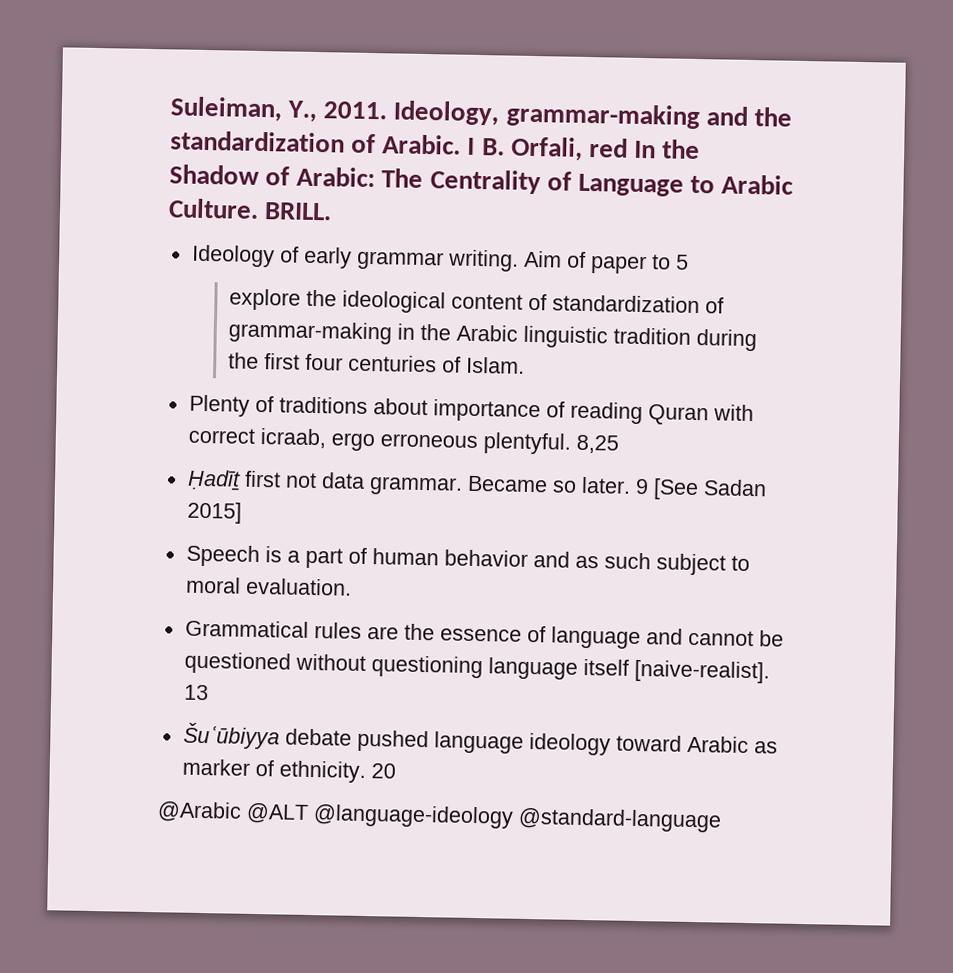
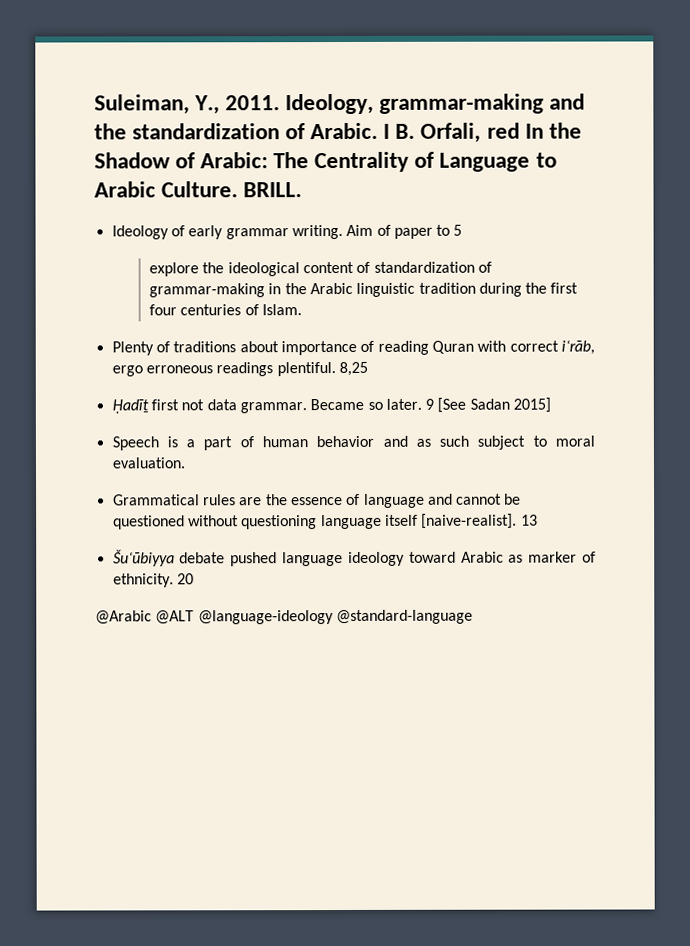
- Plenty of traditions about importance of reading Quran with correct icraab, ergo erroneous plentyful.
+ Plenty of traditions about importance of reading Quran with correct iʿrāb, ergo erroneous readings plentiful.

